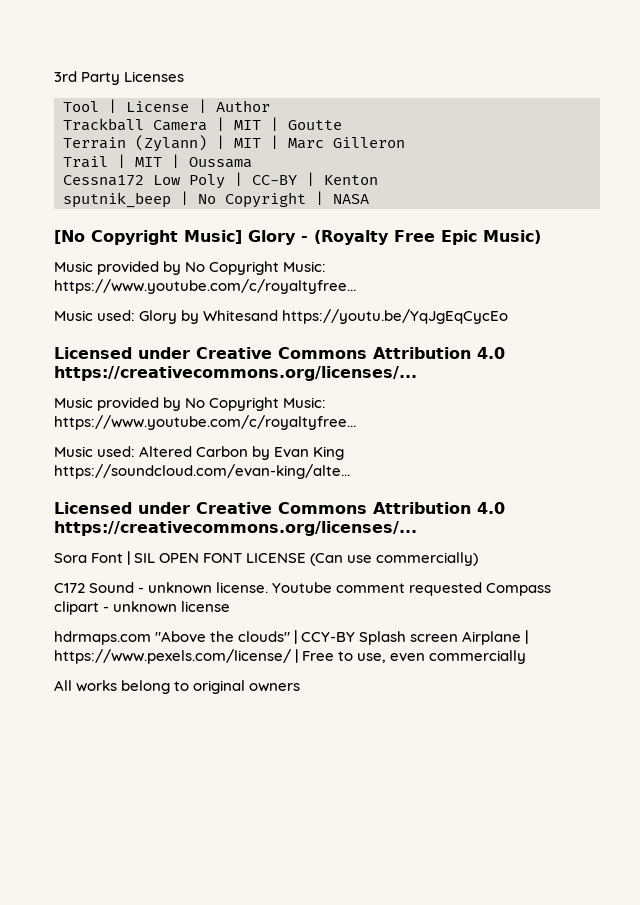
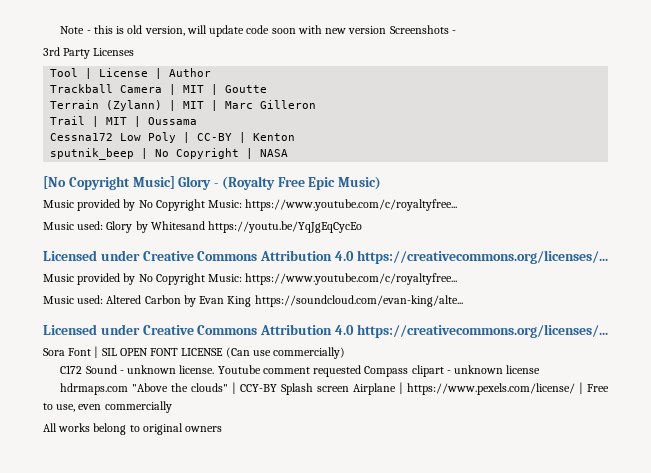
+ Note - this is old version, will update code soon with new version Screenshots -

